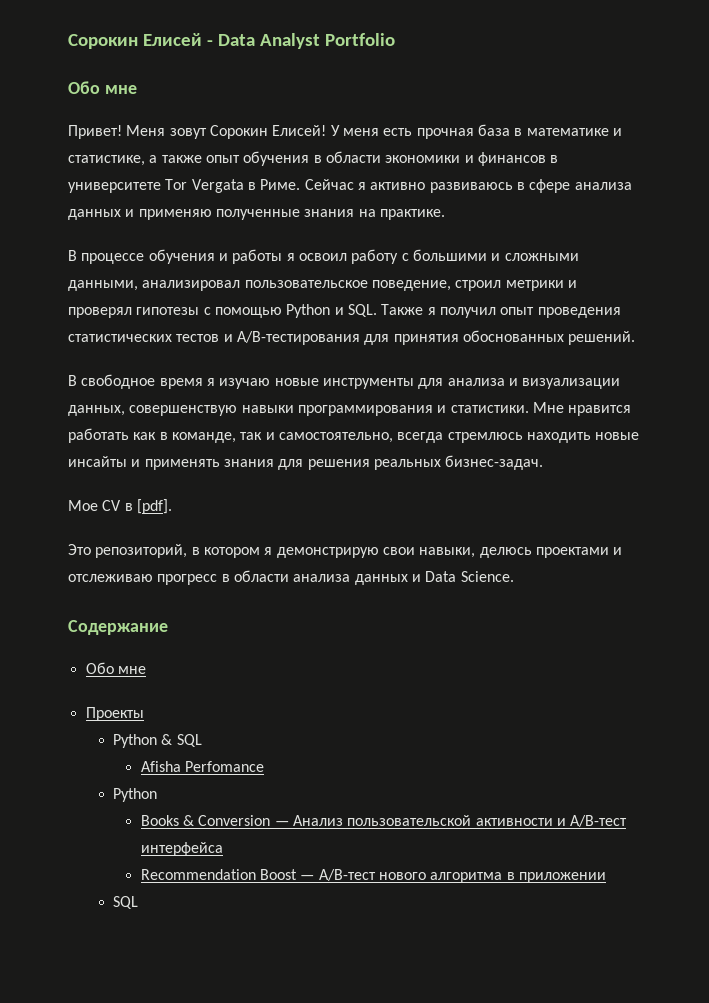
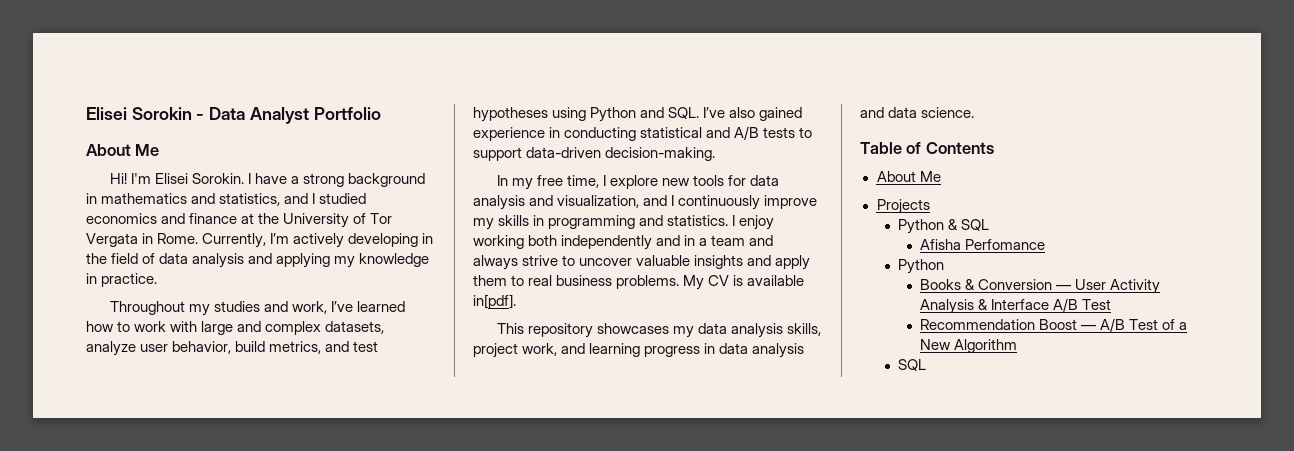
- Сорокин Елисей - Data Analyst Portfolio
- Обо мне
- Привет! Меня зовут Сорокин Елисей! У меня есть прочная база в математике и статистике, а также опыт обучения в области экономики и финансов в университете Tor Vergata в Риме. Сейчас я активно развиваюсь в сфере анализа данных и применяю полученные знания на практике.
- В процессе обучения и работы я освоил работу с большими и сложными данными, анализировал пользовательское поведение, строил метрики и проверял гипотезы с помощью Python и SQL. Также я получил опыт проведения статистических тестов и A/B-тестирования для принятия обоснованных решений.
- В свободное время я изучаю новые инструменты для анализа и визуализации данных, совершенствую навыки программирования и статистики. Мне нравится работать как в команде, так и самостоятельно, всегда стремлюсь находить новые инсайты и применять знания для решения реальных бизнес-задач.
- Мое CV в [pdf].
- Это репозиторий, в котором я демонстрирую свои навыки, делюсь проектами и отслеживаю прогресс в области анализа данных и Data Science.
- Содержание
- Обо мне
- Проекты
+ Elisei Sorokin - Data Analyst Portfolio
+ About Me
+ Hi! I'm Elisei Sorokin. I have a strong background in mathematics and statistics, and I studied economics and finance at the University of Tor Vergata in Rome. Currently, I’m actively developing in the field of data analysis and applying my knowledge in practice.
+ Throughout my studies and work, I’ve learned how to work with large and complex datasets, analyze user behavior, build metrics, and test hypotheses using Python and SQL. I’ve also gained experience in conducting statistical and A/B tests to support data-driven decision-making.
+ In my free time, I explore new tools for data analysis and visualization, and I continuously improve my skills in programming and statistics. I enjoy working both independently and in a team and always strive to uncover valuable insights and apply them to real business problems. My CV is available in[pdf].
+ This repository showcases my data analysis skills, project work, and learning progress in data analysis and data science.
+ Table of Contents
+ About Me
+ Projects
- Books & Conversion — Анализ пользовательской активности и A/B-тест интерфейса
- Recommendation Boost — A/B-тест нового алгоритма в приложении
+ Books & Conversion — User Activity Analysis & Interface A/B Test
+ Recommendation Boost — A/B Test of a New Algorithm

